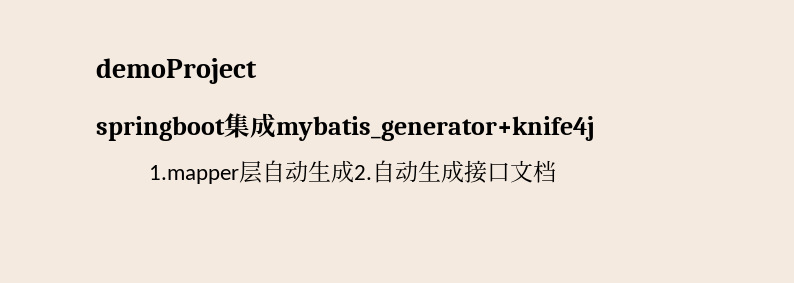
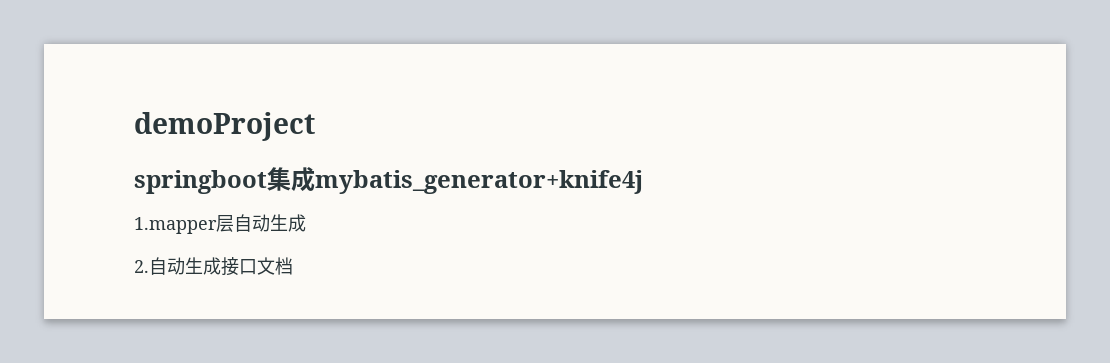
- 1.mapper层自动生成2.自动生成接口文档
+ 1.mapper层自动生成
+ 2.自动生成接口文档

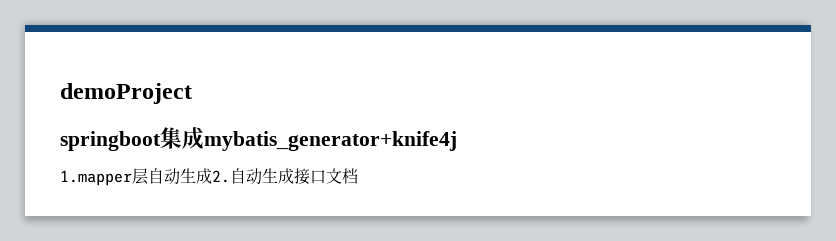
- 1.mapper层自动生成
- 2.自动生成接口文档
+ 1.mapper层自动生成2.自动生成接口文档

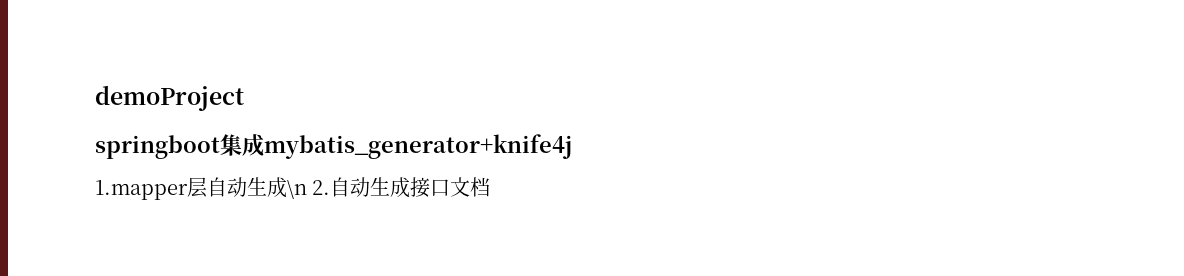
- 1.mapper层自动生成2.自动生成接口文档
+ 1.mapper层自动生成\n 2.自动生成接口文档

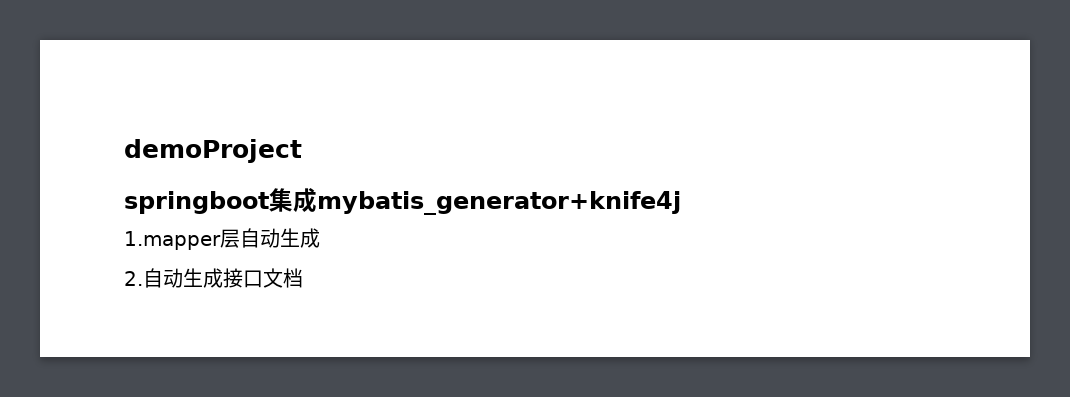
- 1.mapper层自动生成\n 2.自动生成接口文档
+ 1.mapper层自动生成
+ 2.自动生成接口文档

